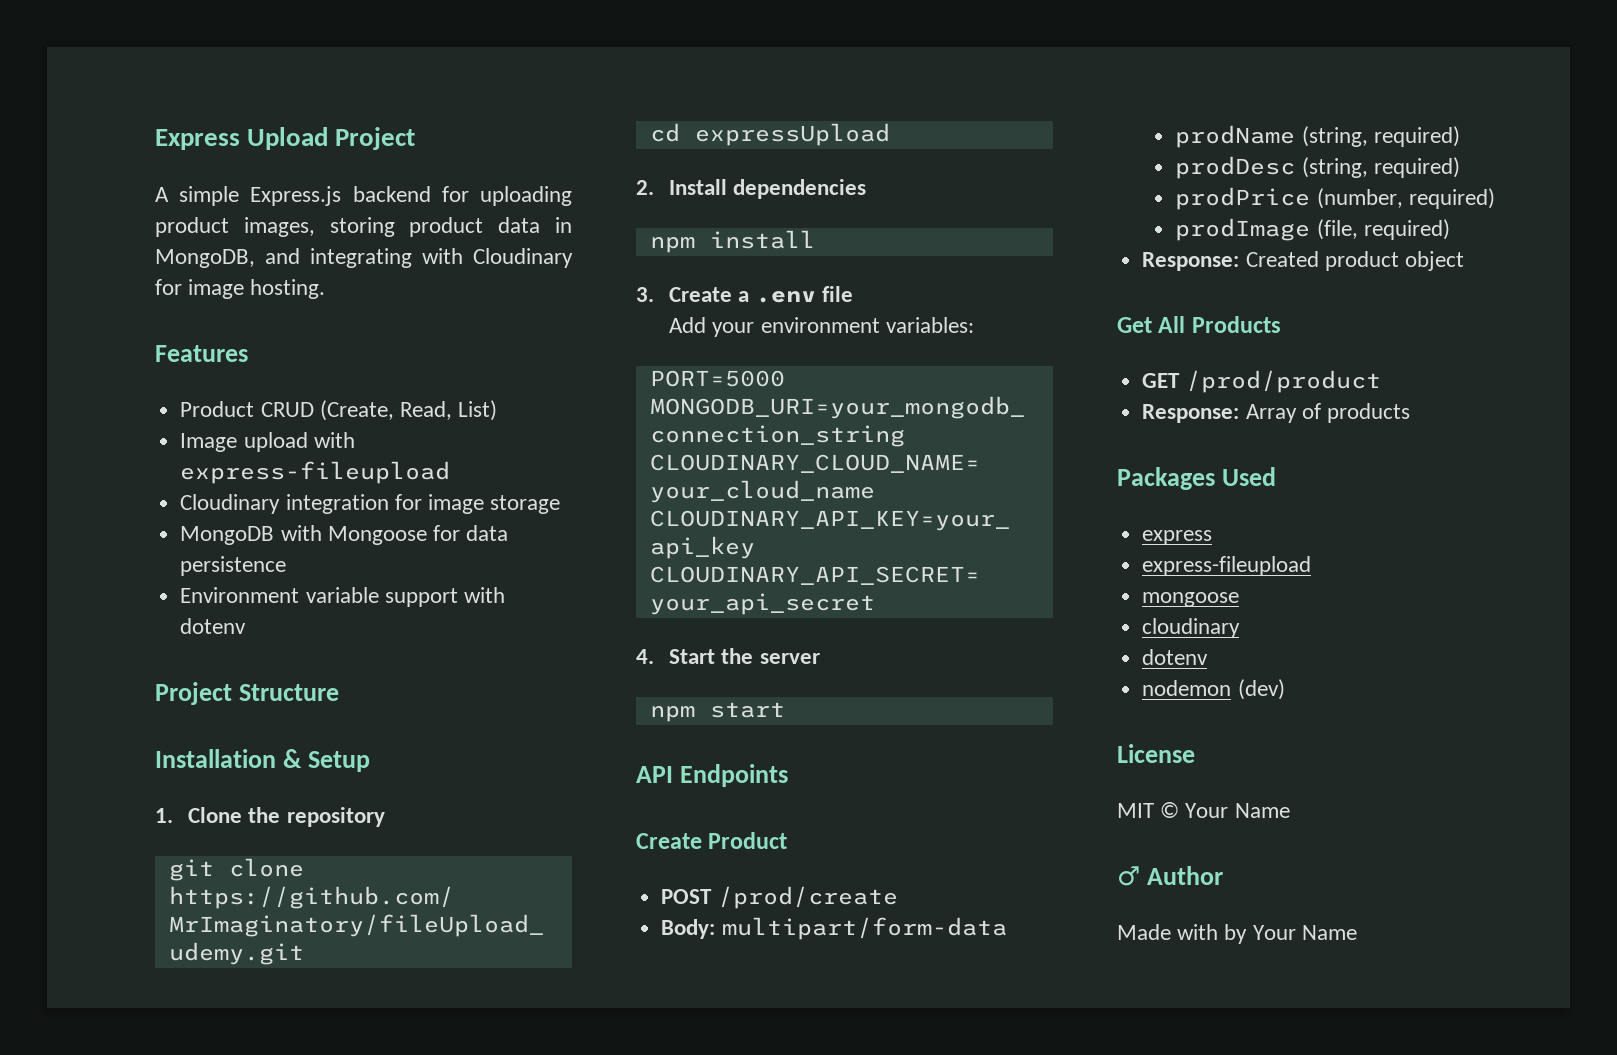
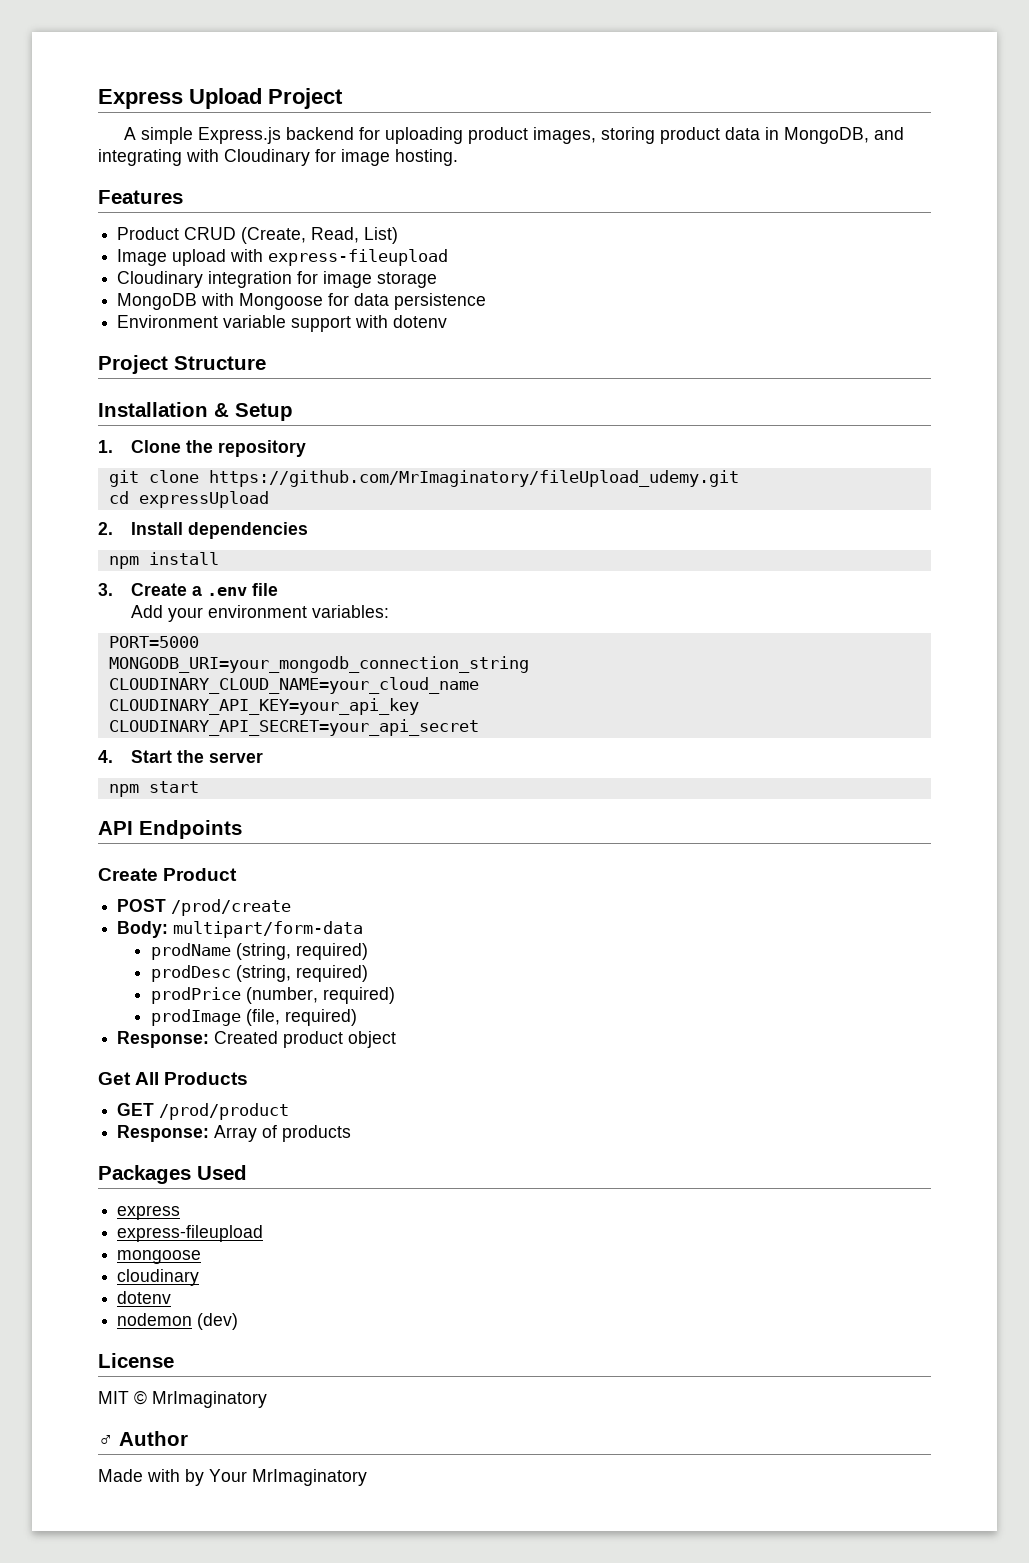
- MIT © Your Name
+ MIT © MrImaginatory
- Made with by Your Name
+ Made with by Your MrImaginatory

